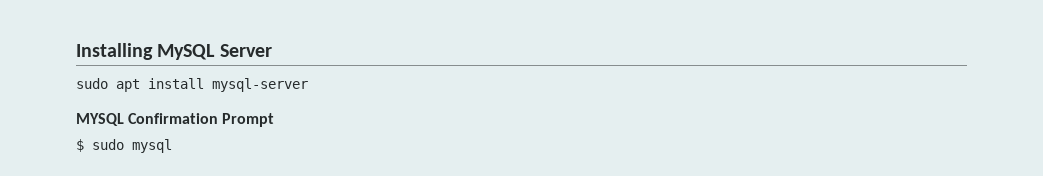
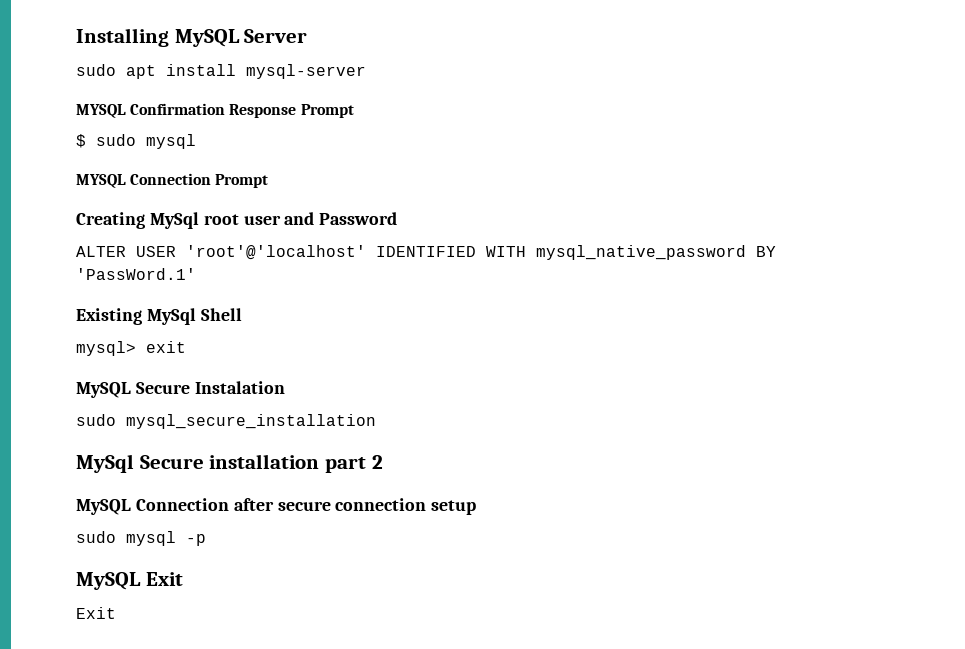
- MYSQL Confirmation Prompt
+ MYSQL Confirmation Response Prompt
+ MYSQL Connection Prompt
+ Creating MySql root user and Password
+ ALTER USER 'root'@'localhost' IDENTIFIED WITH mysql_native_password BY 'PassWord.1'
+ Existing MySql Shell
+ mysql> exit
+ MySQL Secure Instalation
+ sudo mysql_secure_installation
+ MySql Secure installation part 2
+ MySQL Connection after secure connection setup
+ sudo mysql -p
+ MySQL Exit
+ Exit

